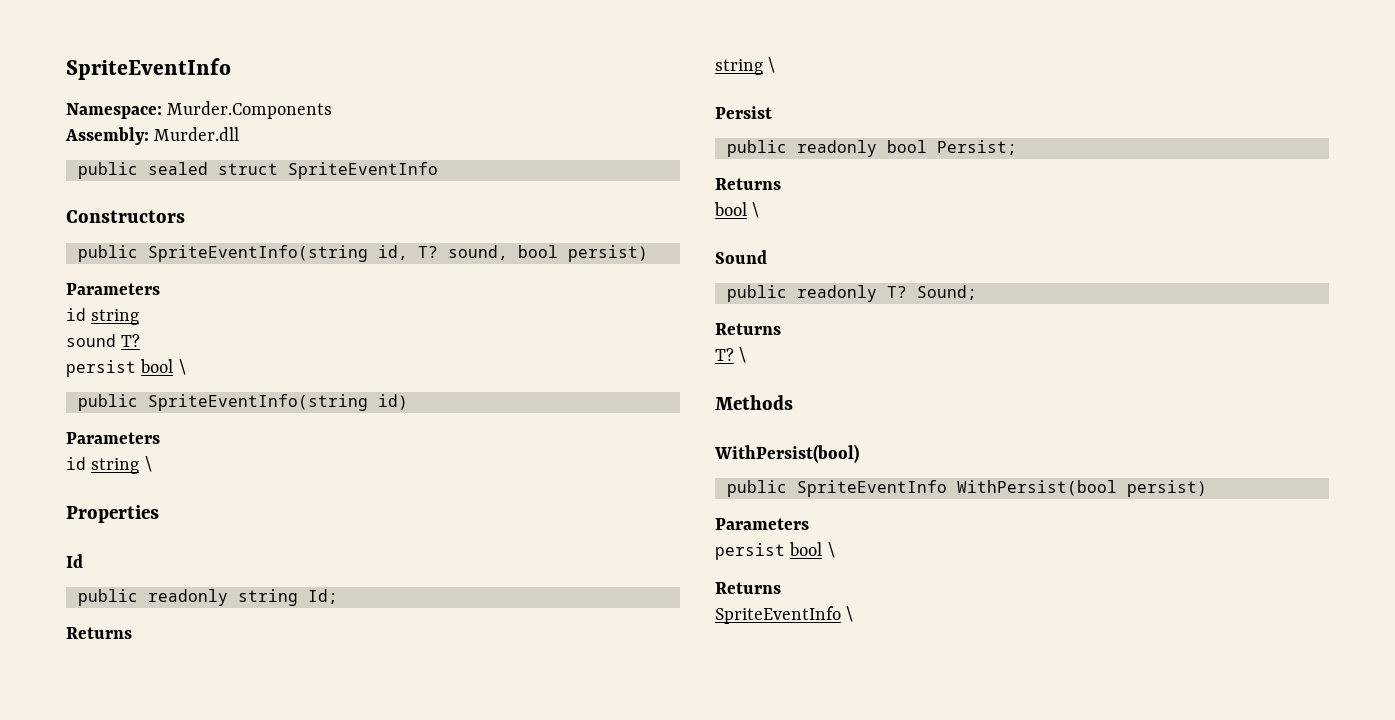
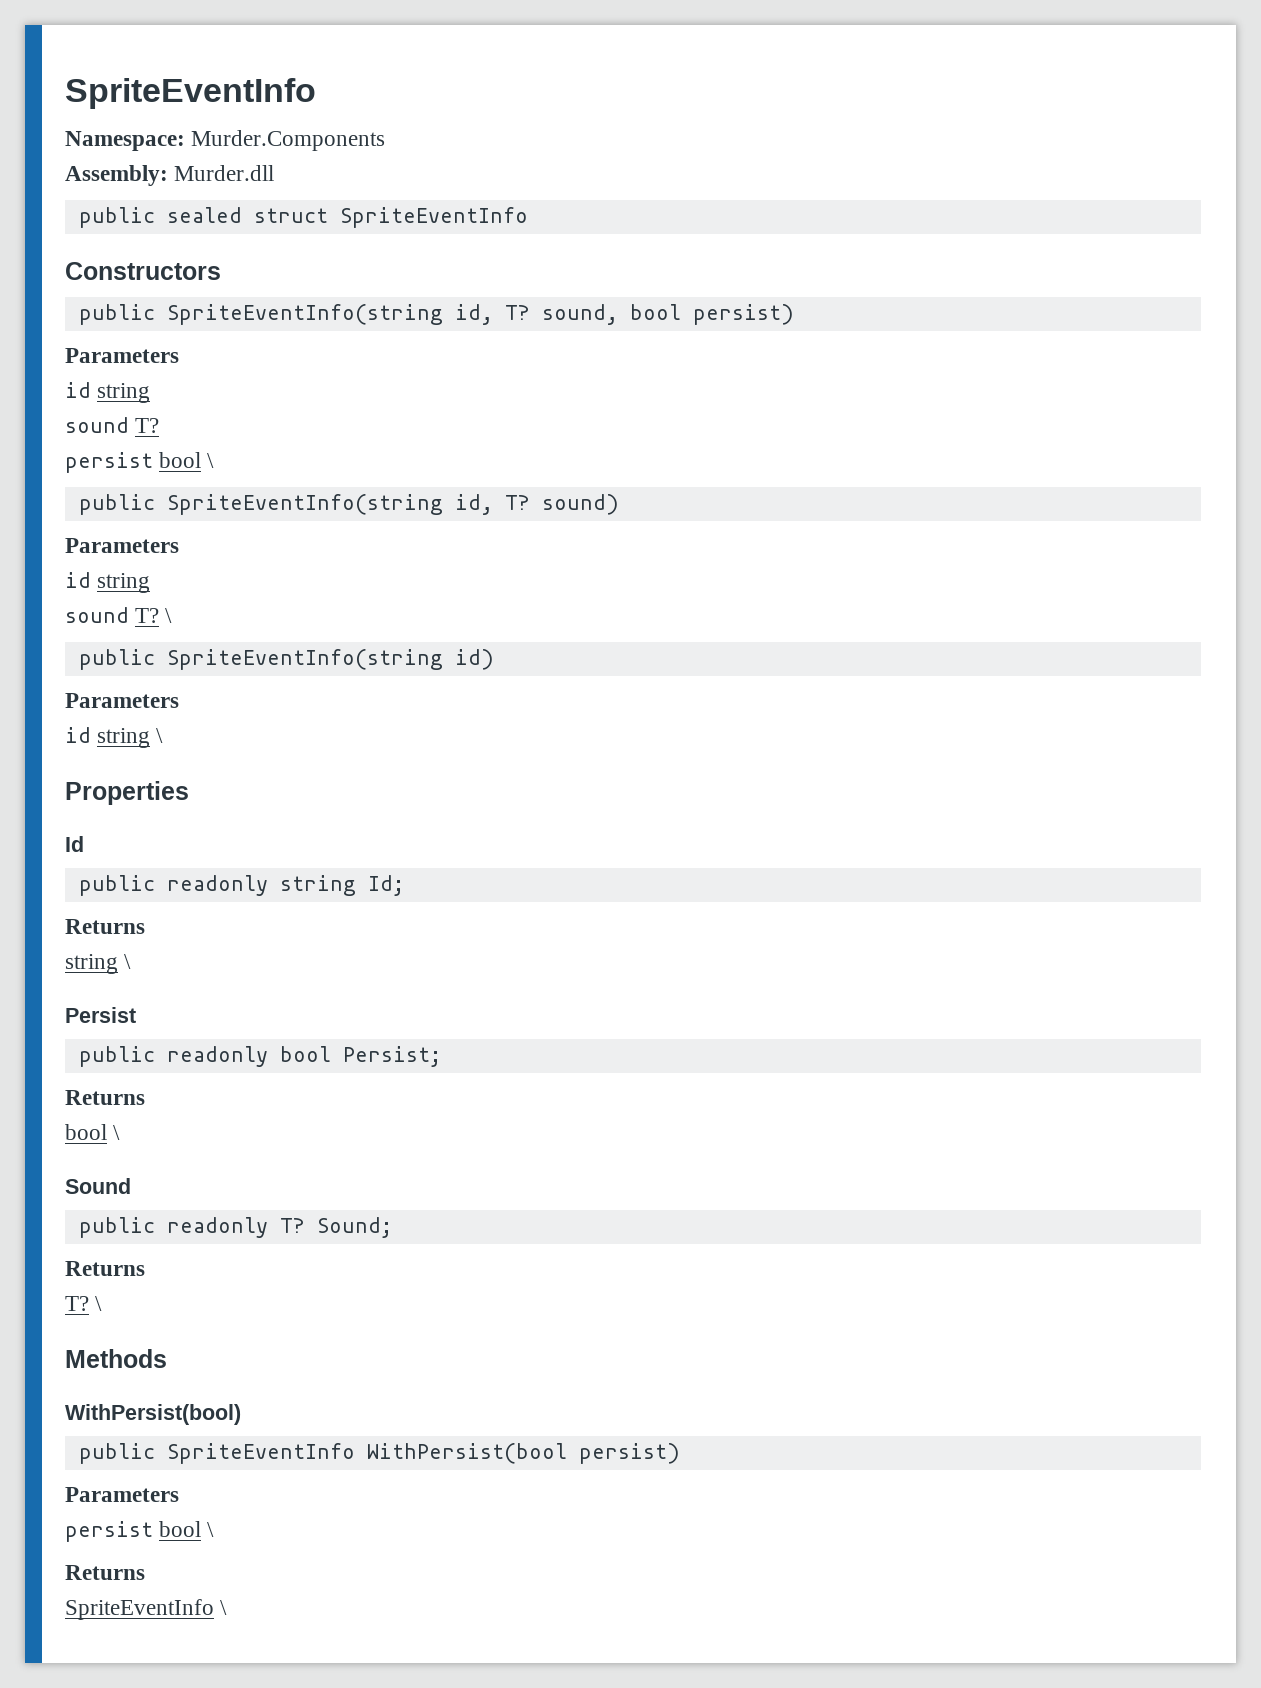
+ public SpriteEventInfo(string id, T? sound)
+ Parameters
+ id string
+ sound T? \

